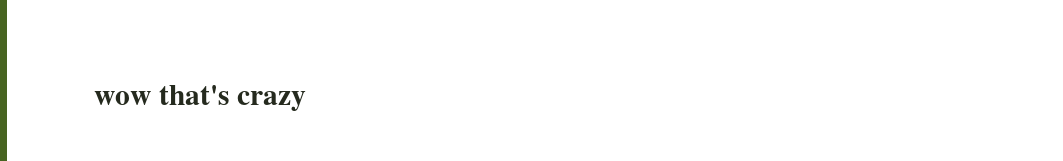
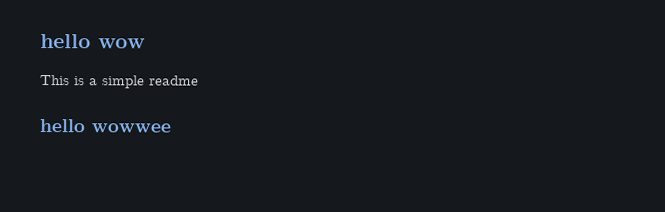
- wow that's crazy
+ hello wow
+ This is a simple readme
+ hello wowwee

